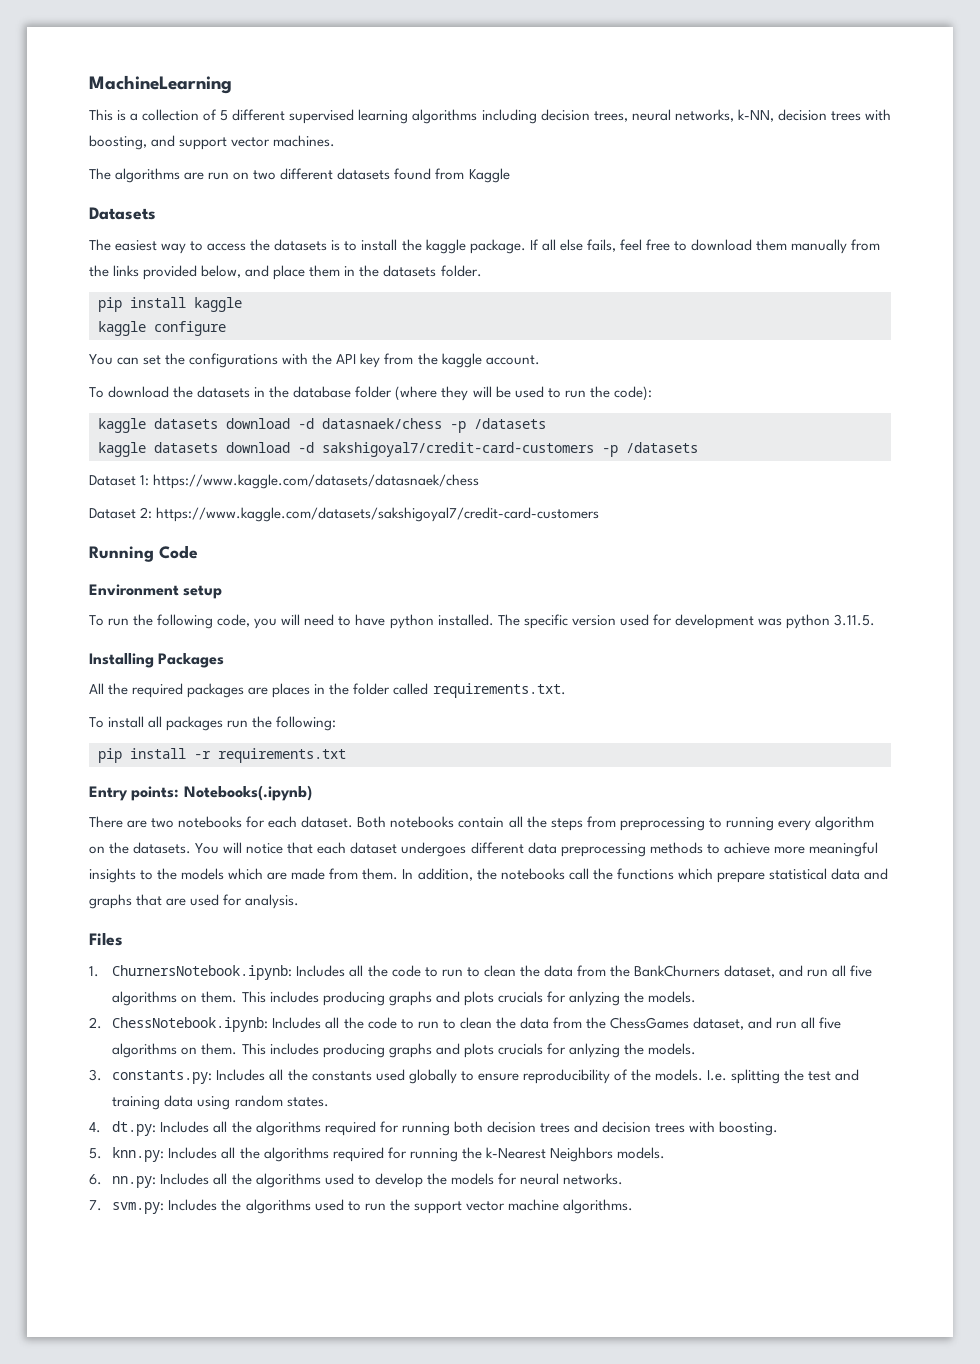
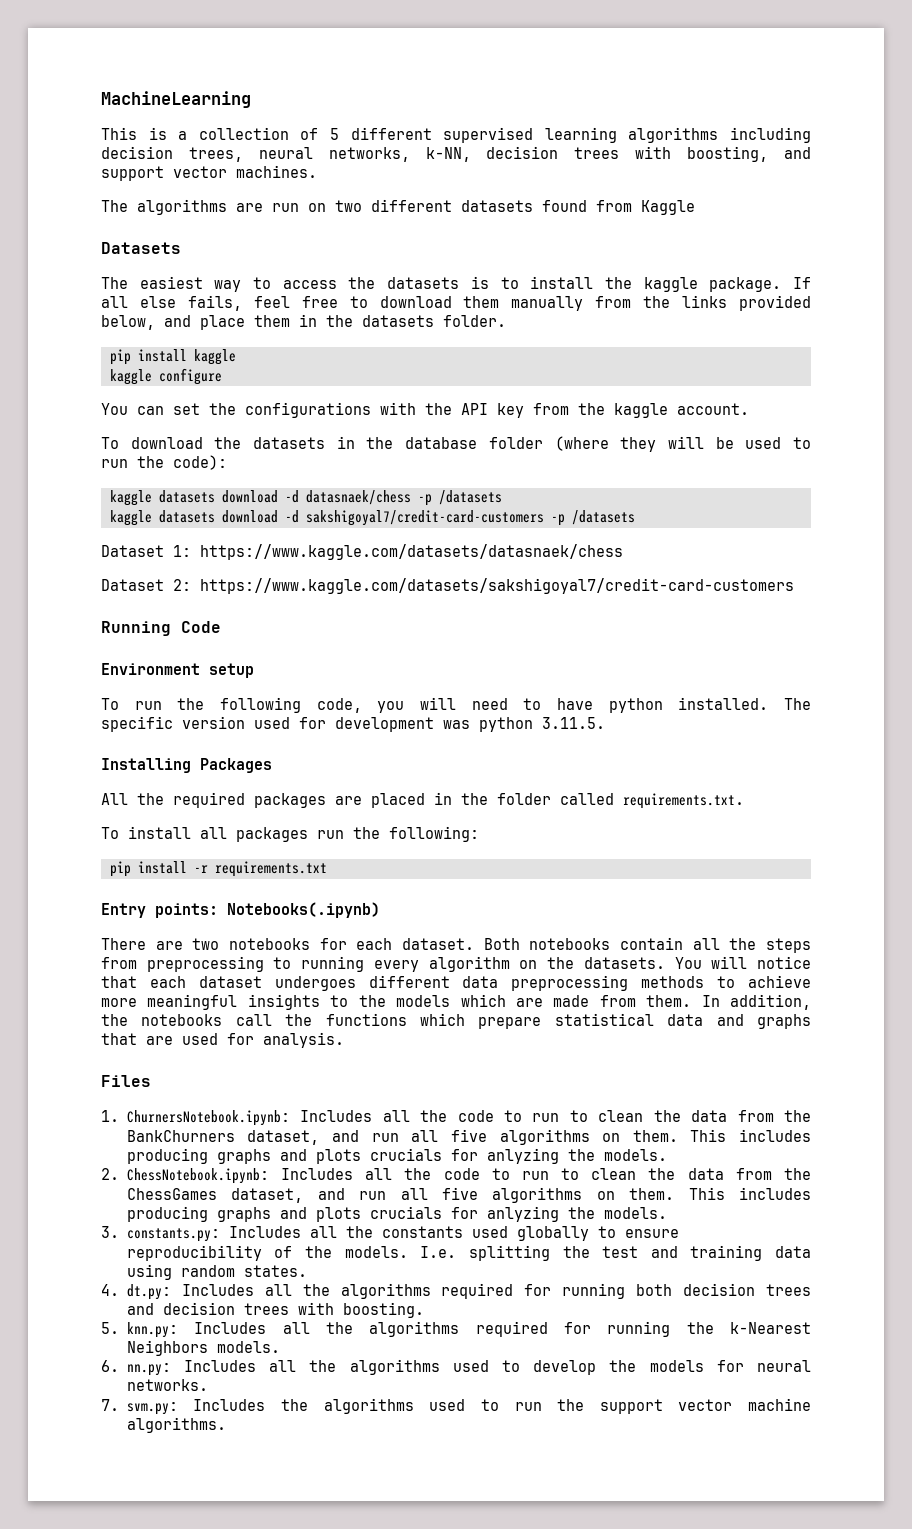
- All the required packages are places in the folder called requirements.txt.
+ All the required packages are placed in the folder called requirements.txt.

